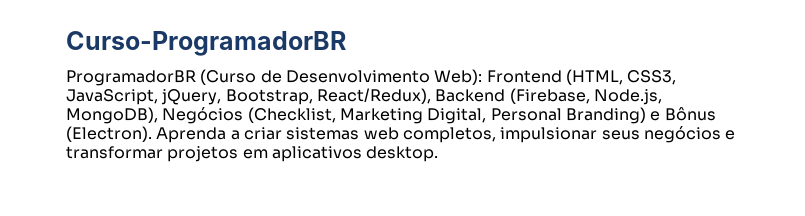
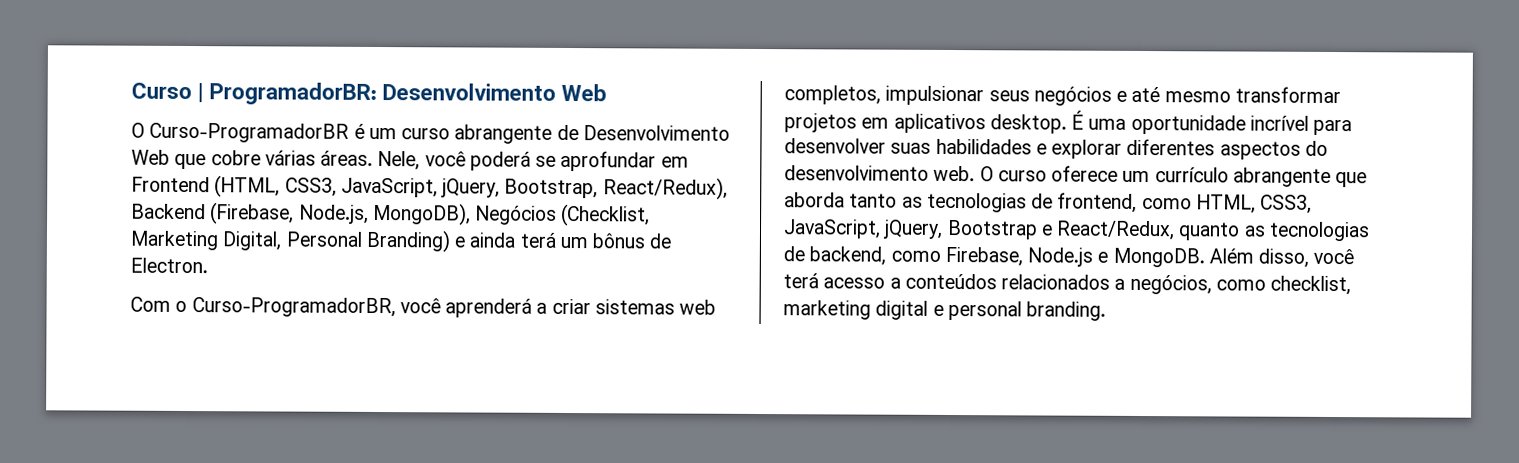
- Curso-ProgramadorBR
- ProgramadorBR (Curso de Desenvolvimento Web): Frontend (HTML, CSS3, JavaScript, jQuery, Bootstrap, React/Redux), Backend (Firebase, Node.js, MongoDB), Negócios (Checklist, Marketing Digital, Personal Branding) e Bônus (Electron). Aprenda a criar sistemas web completos, impulsionar seus negócios e transformar projetos em aplicativos desktop.
+ Curso | ProgramadorBR: Desenvolvimento Web
+ O Curso-ProgramadorBR é um curso abrangente de Desenvolvimento Web que cobre várias áreas. Nele, você poderá se aprofundar em Frontend (HTML, CSS3, JavaScript, jQuery, Bootstrap, React/Redux), Backend (Firebase, Node.js, MongoDB), Negócios (Checklist, Marketing Digital, Personal Branding) e ainda terá um bônus de Electron.
+ Com o Curso-ProgramadorBR, você aprenderá a criar sistemas web completos, impulsionar seus negócios e até mesmo transformar projetos em aplicativos desktop.
+ É uma oportunidade incrível para desenvolver suas habilidades e explorar diferentes aspectos do desenvolvimento web. O curso oferece um currículo abrangente que aborda tanto as tecnologias de frontend, como HTML, CSS3, JavaScript, jQuery, Bootstrap e React/Redux, quanto as tecnologias de backend, como Firebase, Node.js e MongoDB. Além disso, você terá acesso a conteúdos relacionados a negócios, como checklist, marketing digital e personal branding.

